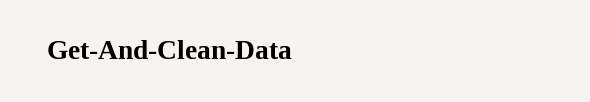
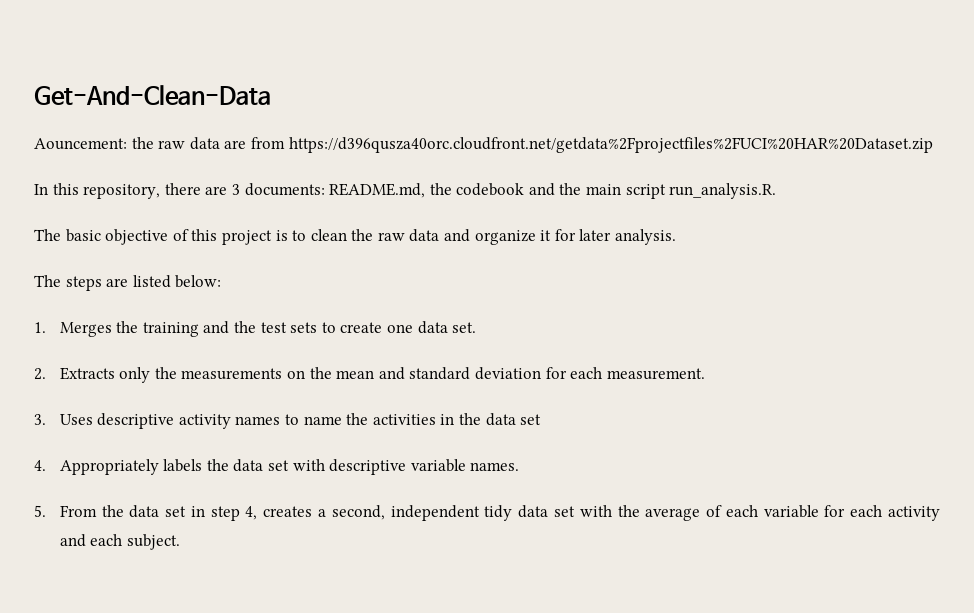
+ Aouncement: the raw data are from https://d396qusza40orc.cloudfront.net/getdata%2Fprojectfiles%2FUCI%20HAR%20Dataset.zip
+ In this repository, there are 3 documents: README.md, the codebook and the main script run_analysis.R.
+ The basic objective of this project is to clean the raw data and organize it for later analysis.
+ The steps are listed below:
+ 1. Merges the training and the test sets to create one data set.
+ 2. Extracts only the measurements on the mean and standard deviation for each measurement.
+ 3. Uses descriptive activity names to name the activities in the data set
+ 4. Appropriately labels the data set with descriptive variable names.
+ 5. From the data set in step 4, creates a second, independent tidy data set with the average of each variable for each activity and each subject.

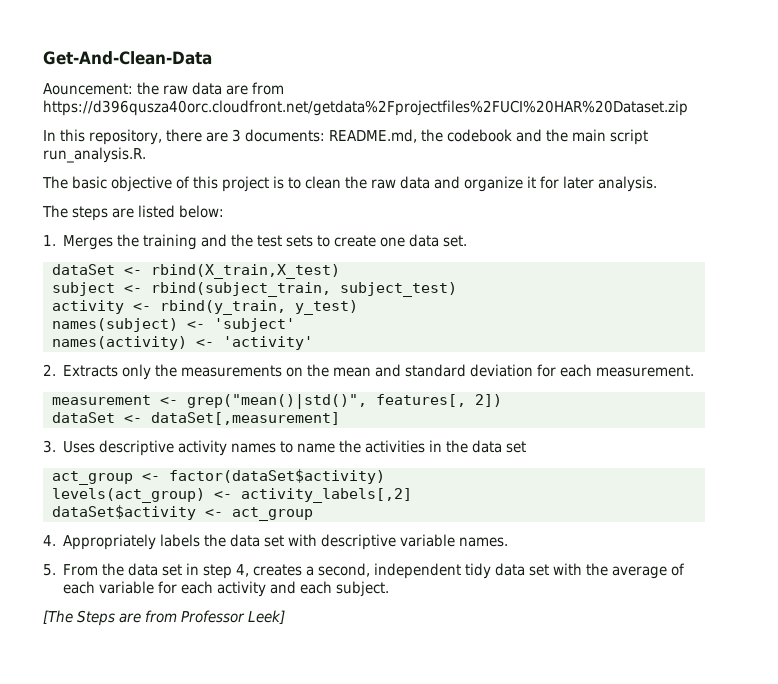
+ dataSet <- rbind(X_train,X_test)
+ subject <- rbind(subject_train, subject_test)
+ activity <- rbind(y_train, y_test)
+ names(subject) <- 'subject'
+ names(activity) <- 'activity'
+ measurement <- grep("mean()|std()", features[, 2])
+ dataSet <- dataSet[,measurement]
+ act_group <- factor(dataSet$activity)
+ levels(act_group) <- activity_labels[,2]
+ dataSet$activity <- act_group
+ [The Steps are from Professor Leek]

